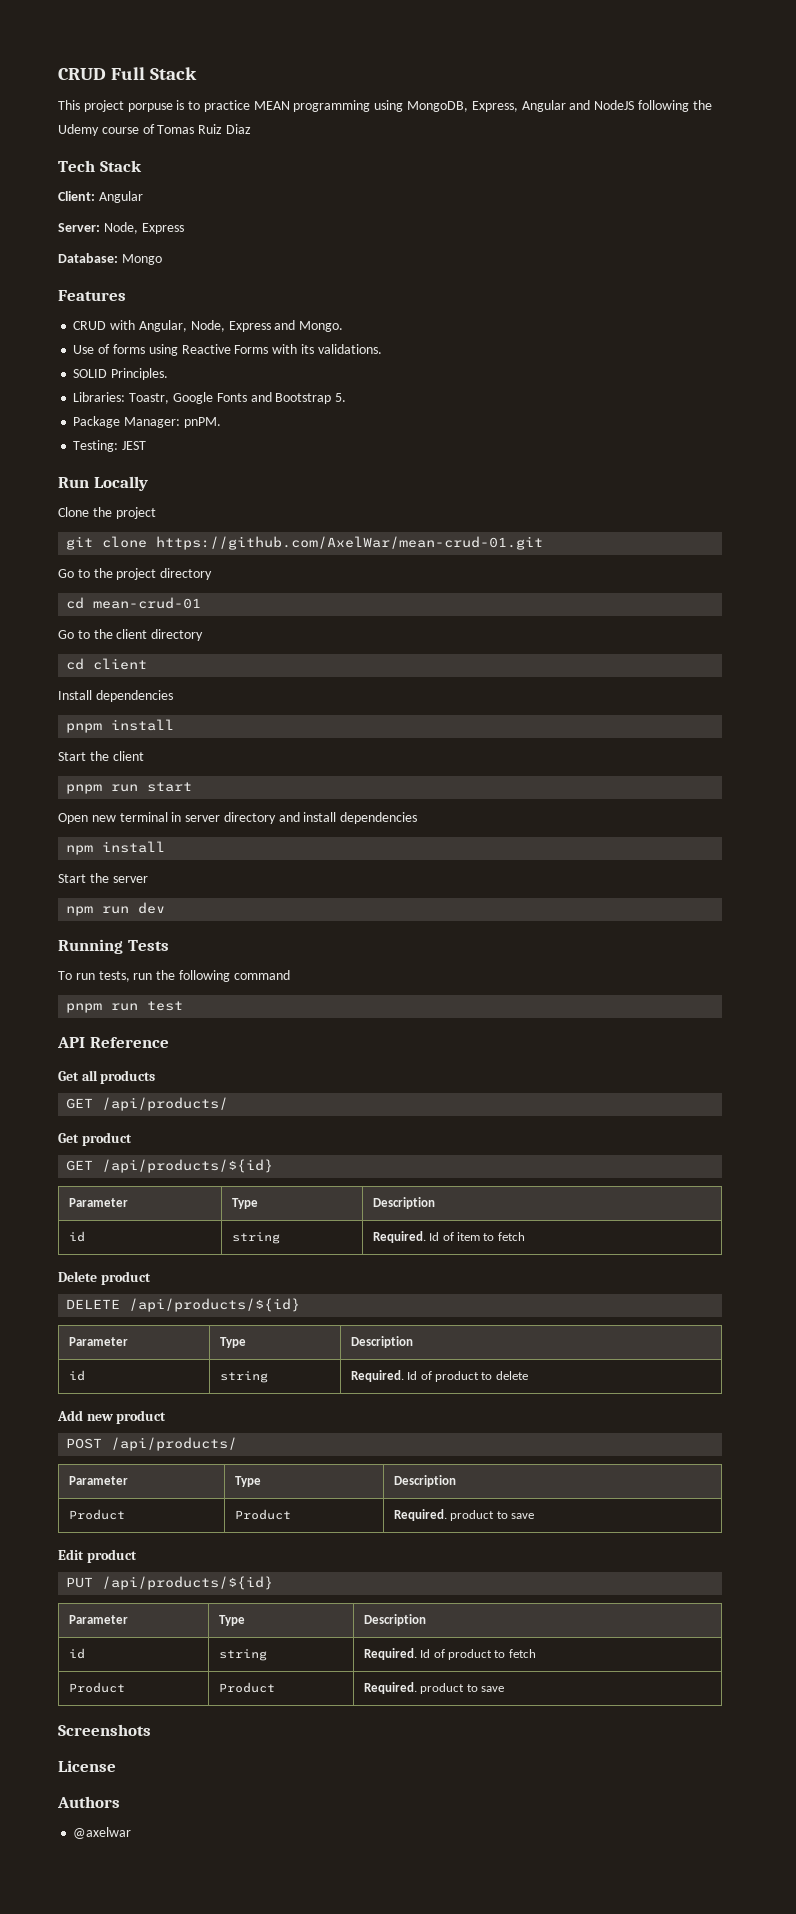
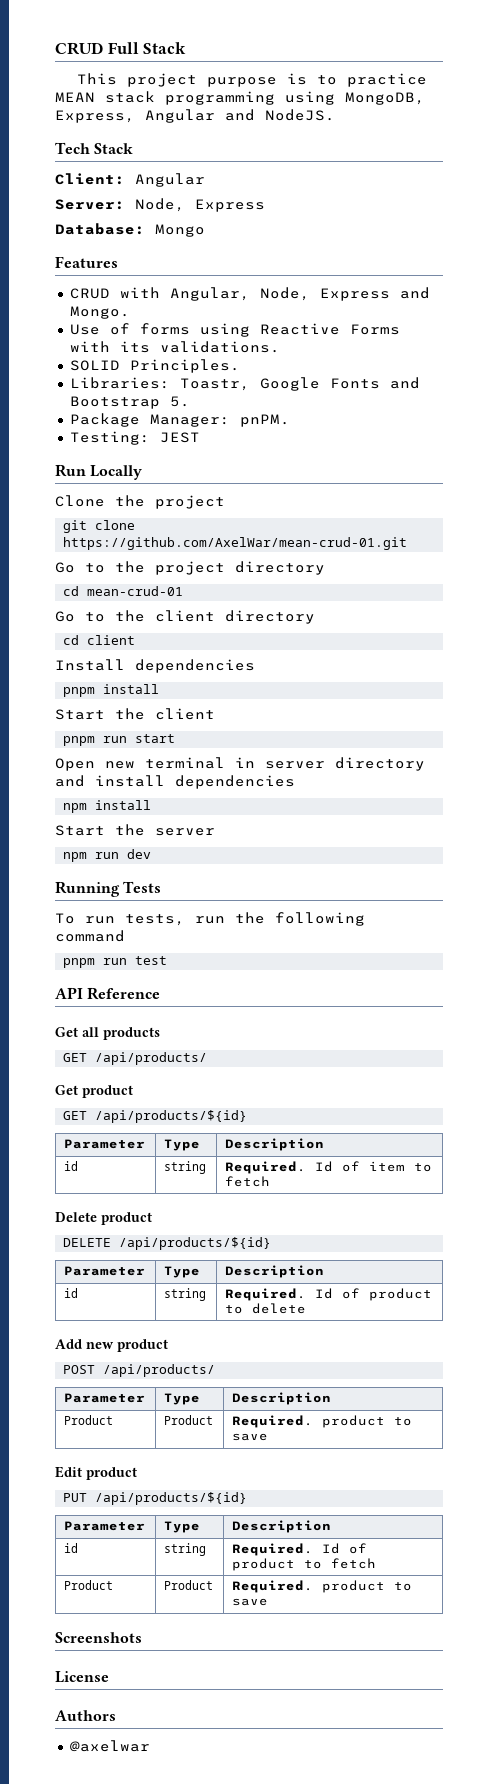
- This project porpuse is to practice MEAN programming using MongoDB, Express, Angular and NodeJS following the Udemy course of Tomas Ruiz Diaz
+ This project purpose is to practice MEAN stack programming using MongoDB, Express, Angular and NodeJS.

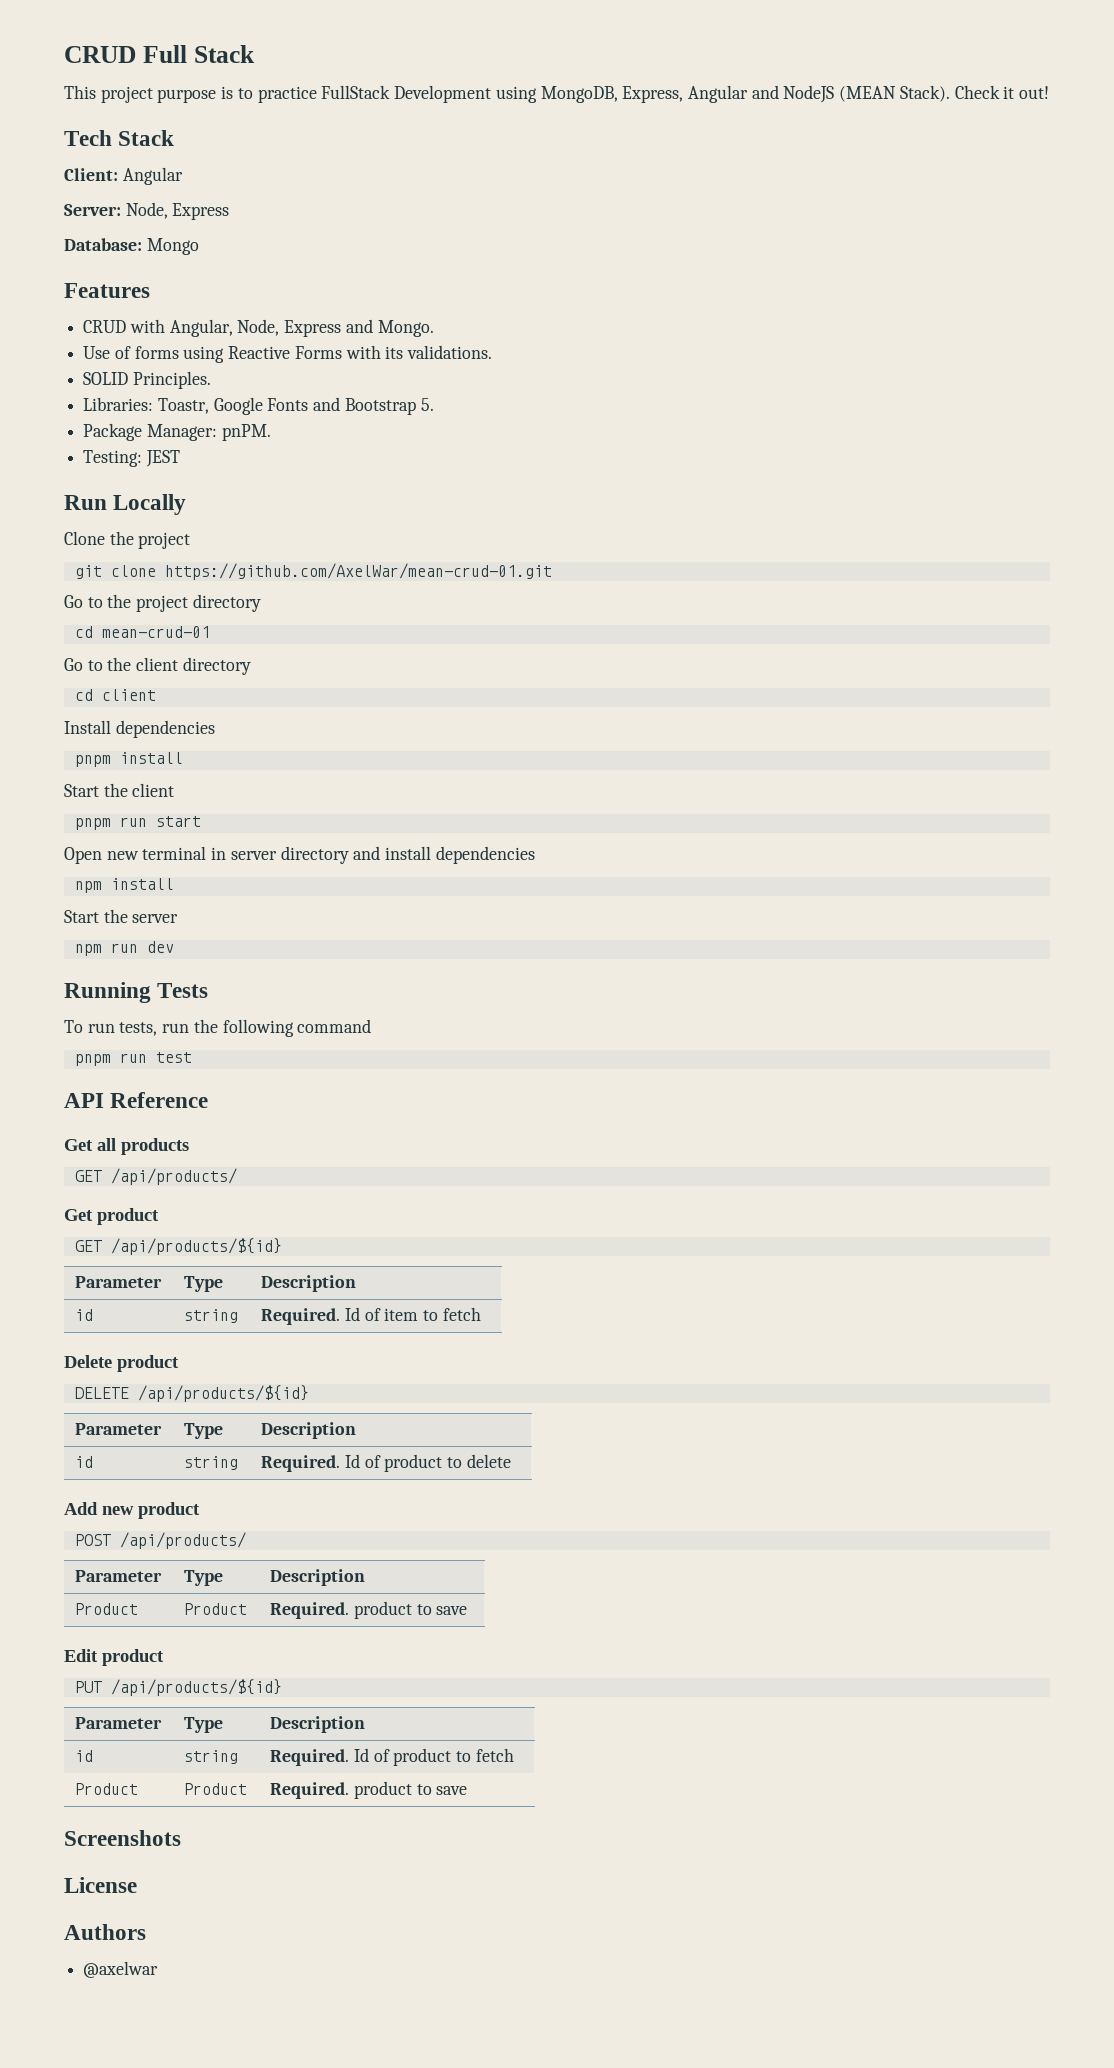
- This project purpose is to practice MEAN stack programming using MongoDB, Express, Angular and NodeJS.
+ This project purpose is to practice FullStack Development using MongoDB, Express, Angular and NodeJS (MEAN Stack). Check it out!

